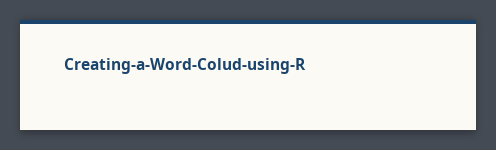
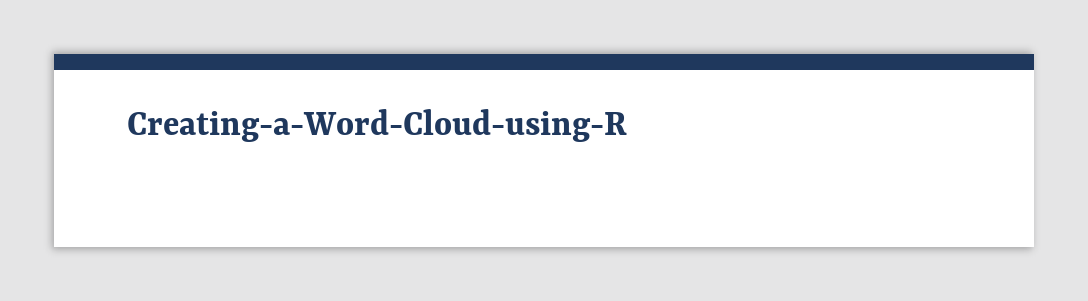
- Creating-a-Word-Colud-using-R
+ Creating-a-Word-Cloud-using-R

